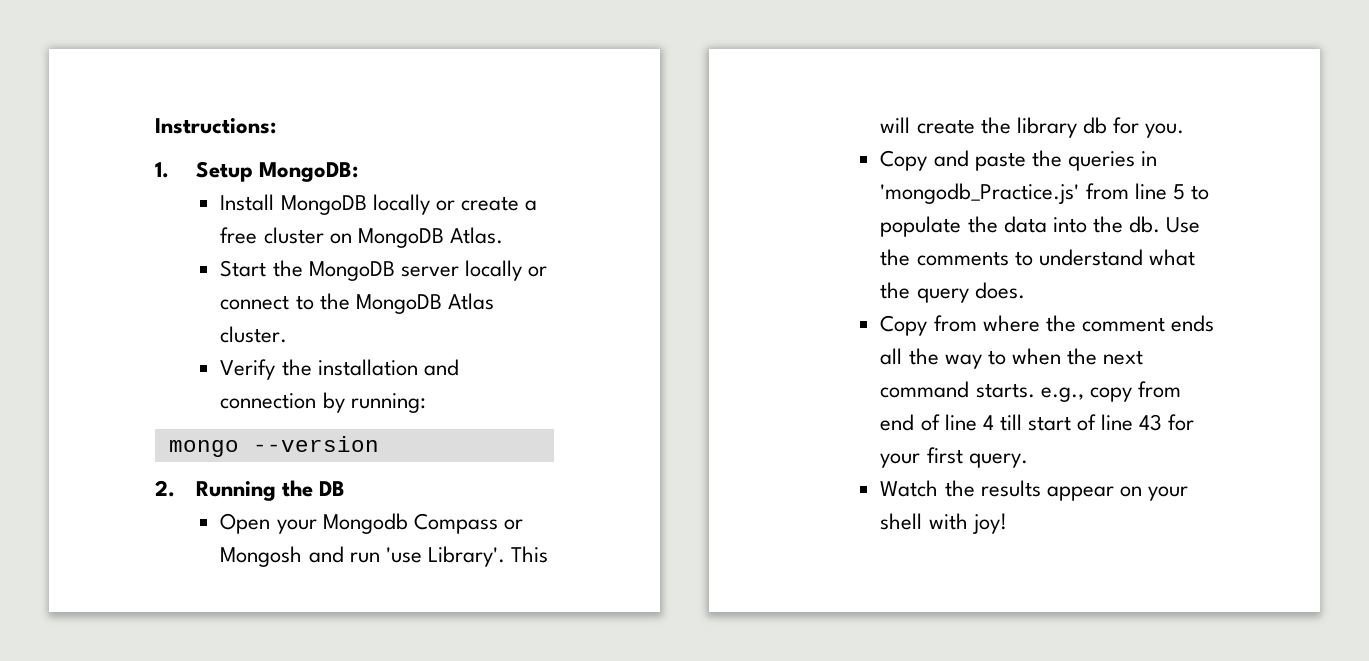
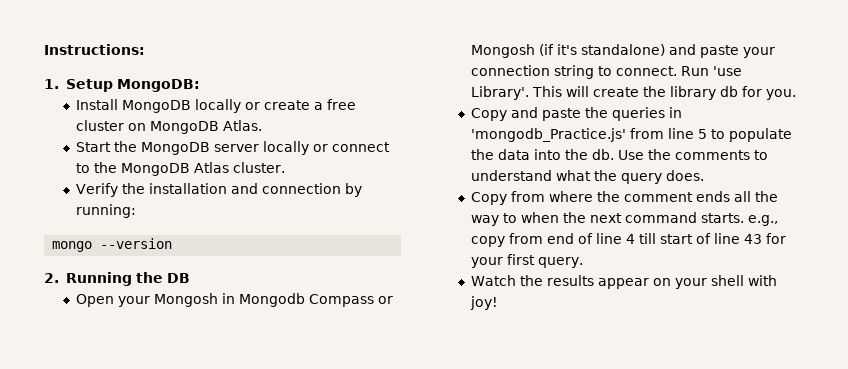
- Open your Mongodb Compass or Mongosh and run 'use Library'.
+ Open your Mongosh in Mongodb Compass or Mongosh (if it's standalone) and paste your connection string to connect. Run 'use Library'.

